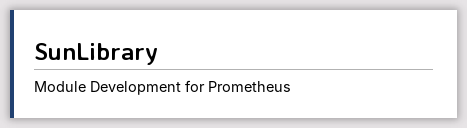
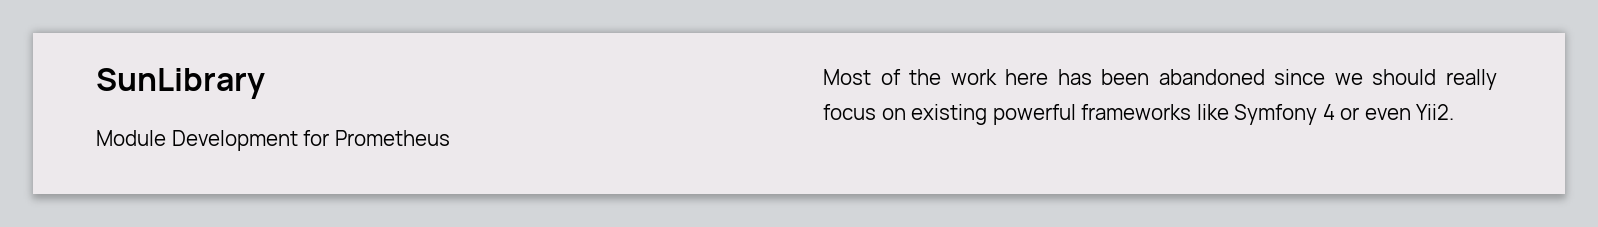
+ Most of the work here has been abandoned since we should really focus on existing powerful frameworks like Symfony 4 or even Yii2.

